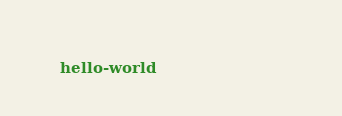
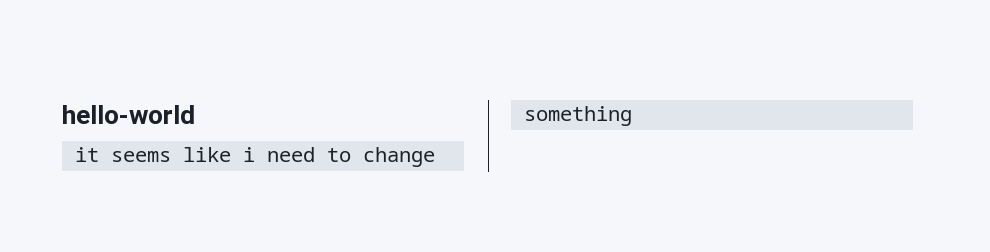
+ it seems like i need to change something

